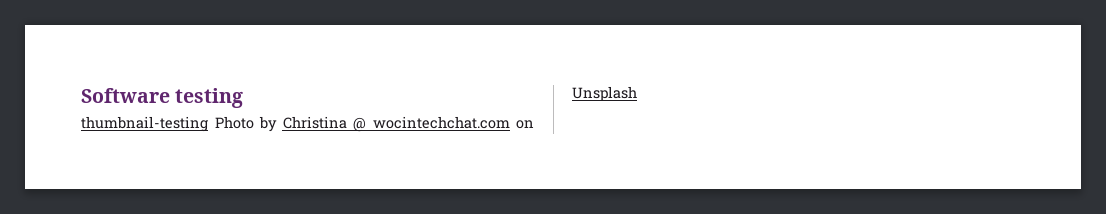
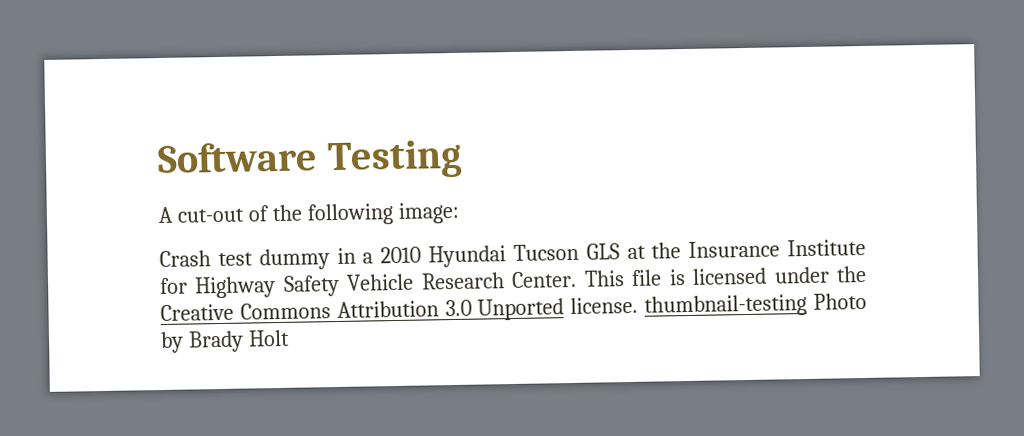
- Software testing
- thumbnail-testing Photo by Christina @ wocintechchat.com on Unsplash
+ Software Testing
+ A cut-out of the following image:
+ Crash test dummy in a 2010 Hyundai Tucson GLS at the Insurance Institute for Highway Safety Vehicle Research Center. This file is licensed under the Creative Commons Attribution 3.0 Unported license. thumbnail-testing Photo by Brady Holt

